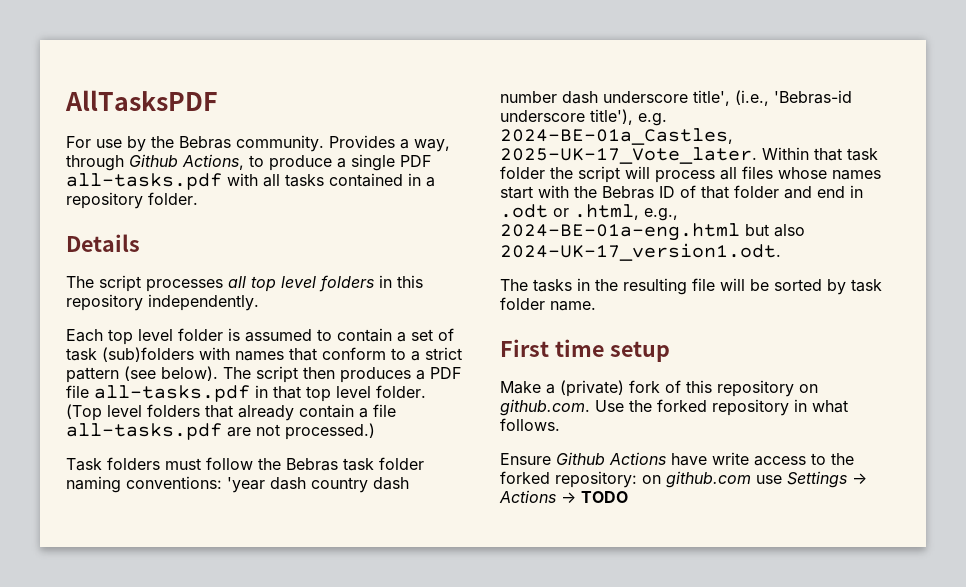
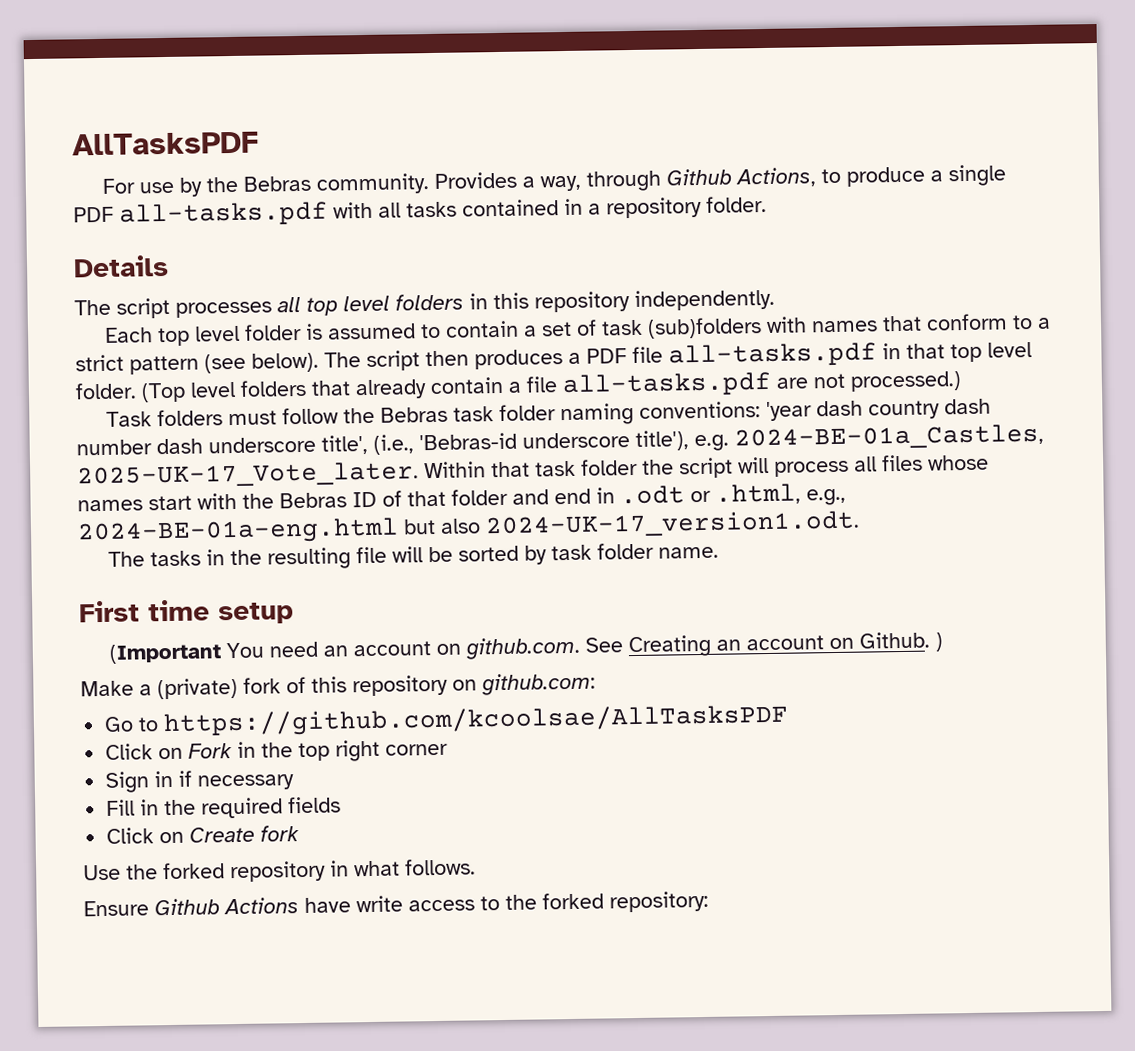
+ (Important You need an account on github.com. See Creating an account on Github. )
- Make a (private) fork of this repository on github.com. Use the forked repository in what follows.
+ Make a (private) fork of this repository on github.com:
+ Go to https://github.com/kcoolsae/AllTasksPDF
+ Click on Fork in the top right corner
+ Sign in if necessary
+ Fill in the required fields
+ Click on Create fork
+ Use the forked repository in what follows.
- Ensure Github Actions have write access to the forked repository: on github.com use Settings → Actions → TODO
+ Ensure Github Actions have write access to the forked repository:

